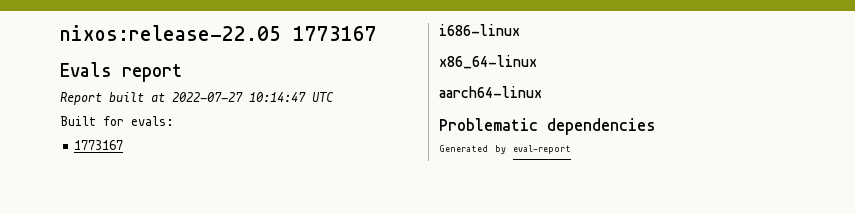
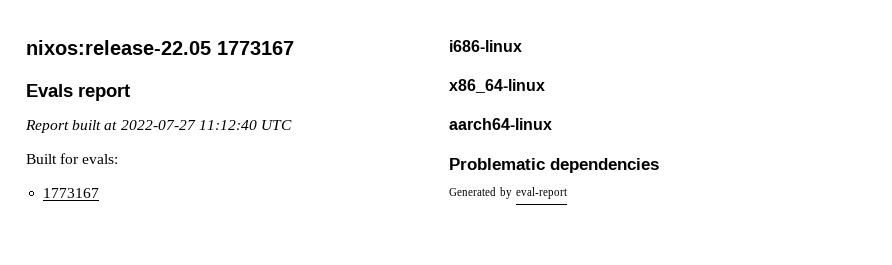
- Report built at 2022-07-27 10:14:47 UTC
+ Report built at 2022-07-27 11:12:40 UTC

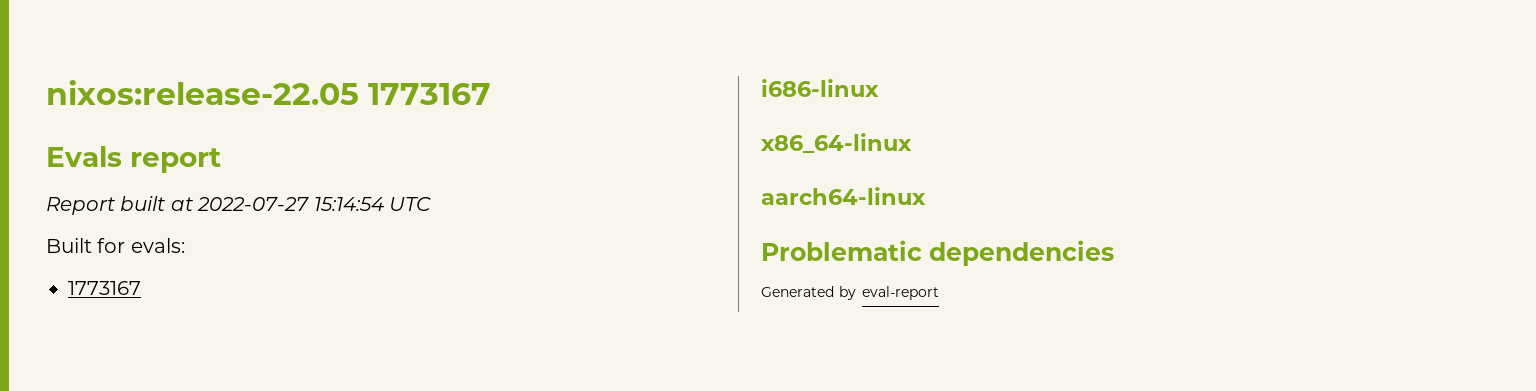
- Report built at 2022-07-27 11:12:40 UTC
+ Report built at 2022-07-27 15:14:54 UTC

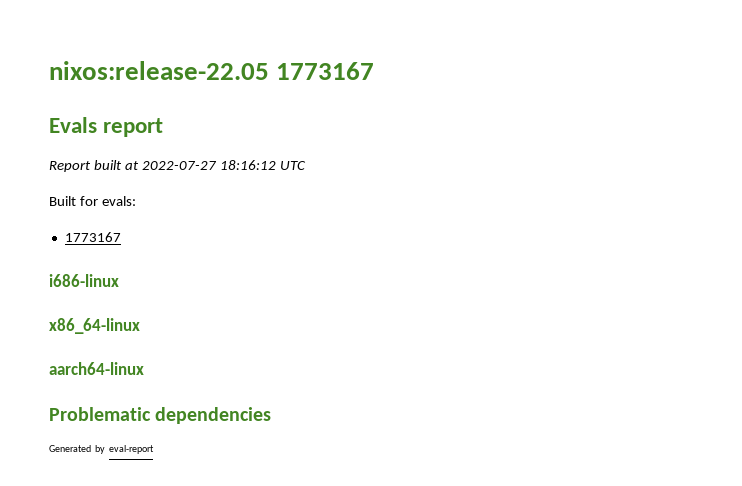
- Report built at 2022-07-27 15:14:54 UTC
+ Report built at 2022-07-27 18:16:12 UTC

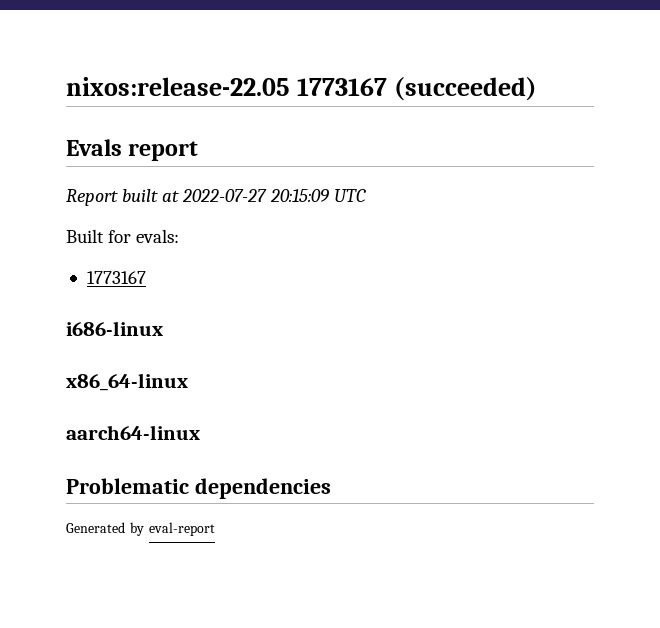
- nixos:release-22.05 1773167
+ nixos:release-22.05 1773167 (succeeded)
- Report built at 2022-07-27 18:16:12 UTC
+ Report built at 2022-07-27 20:15:09 UTC

